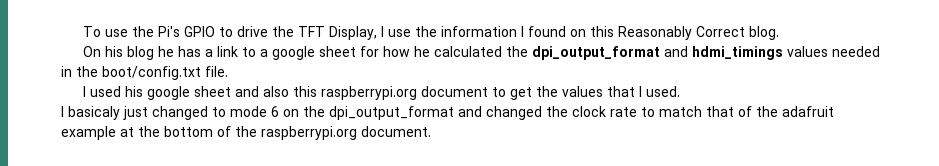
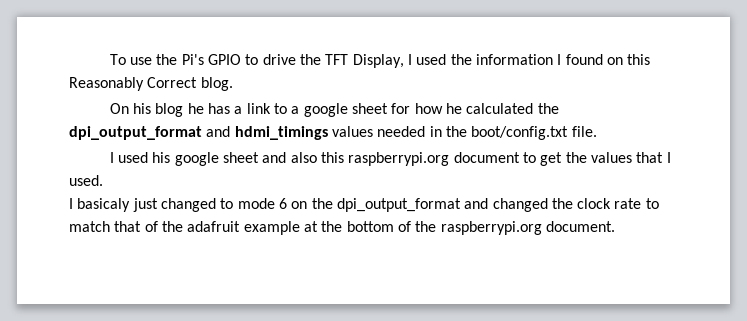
- To use the Pi's GPIO to drive the TFT Display, I use the information I found on this Reasonably Correct blog.
+ To use the Pi's GPIO to drive the TFT Display, I used the information I found on this Reasonably Correct blog.

